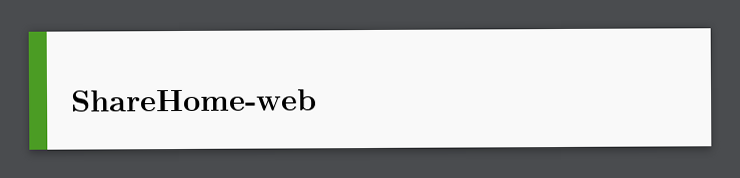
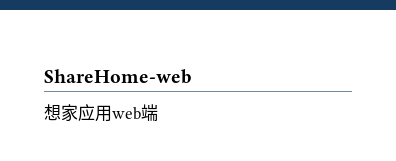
+ 想家应用web端

